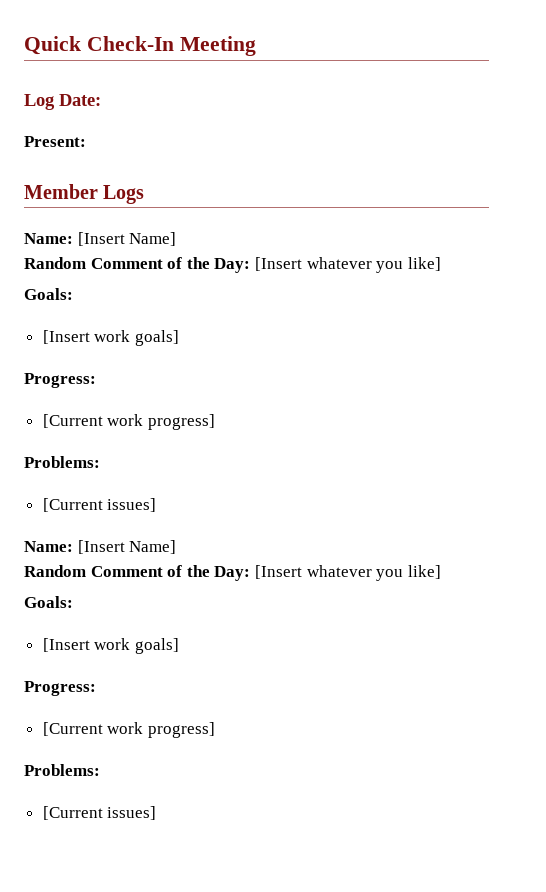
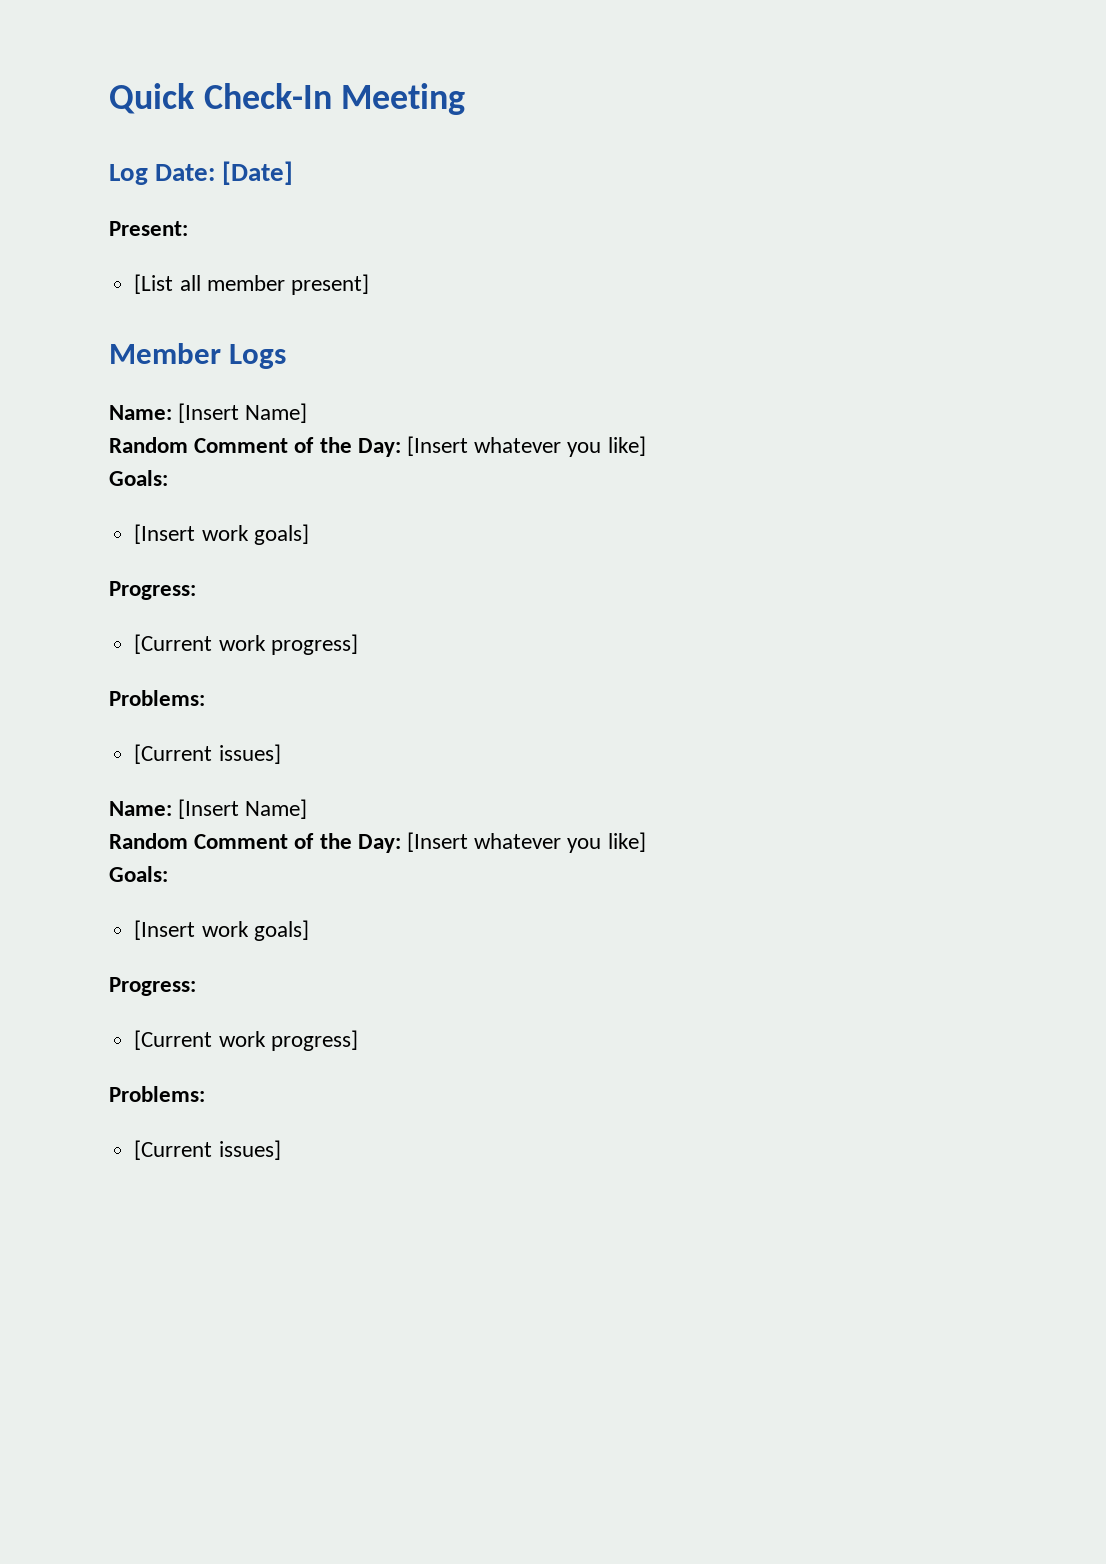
- Log Date:
+ Log Date: [Date]
+ [List all member present]

